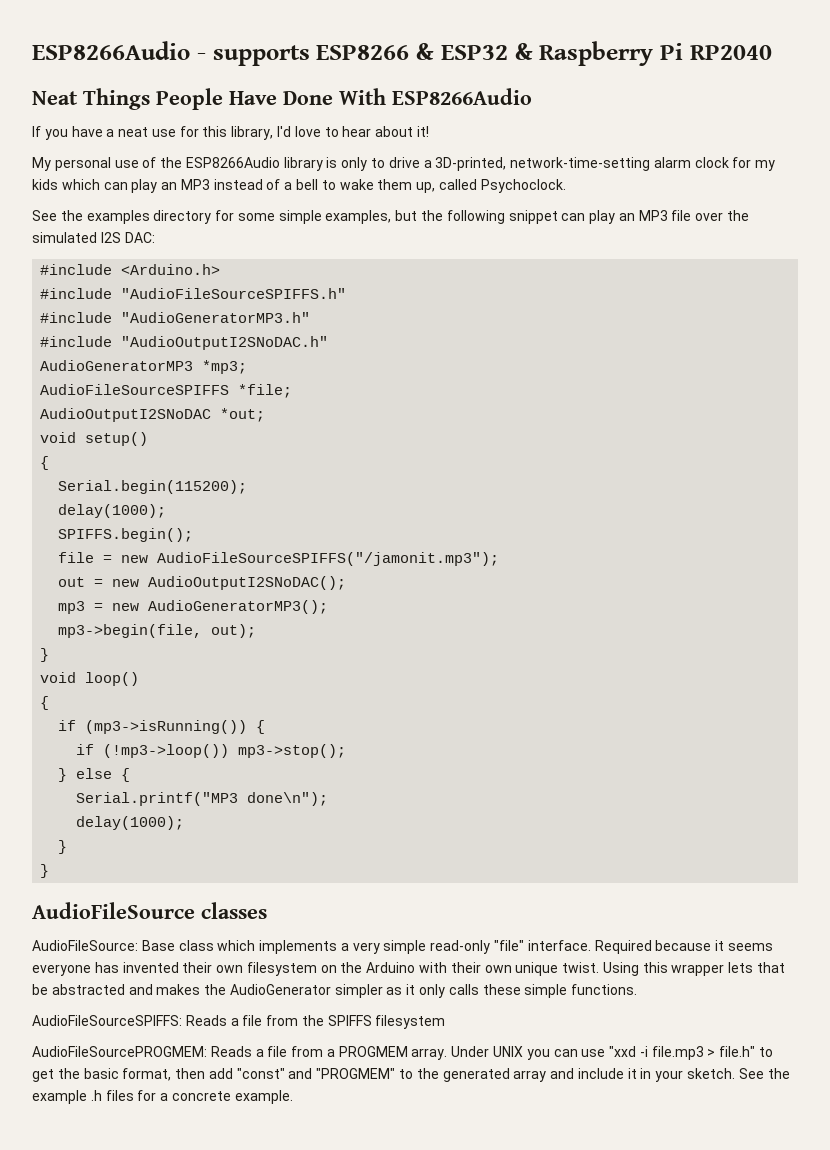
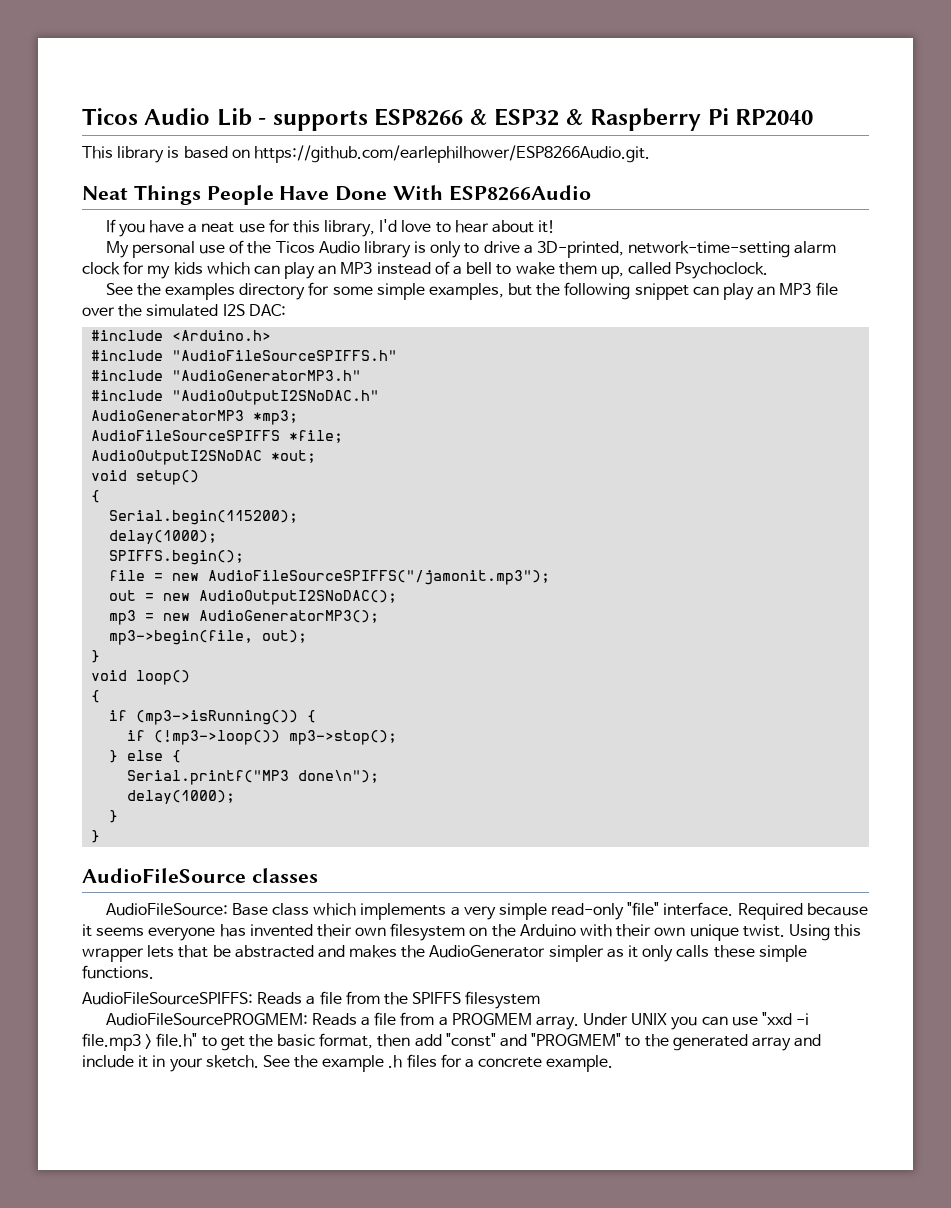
- ESP8266Audio - supports ESP8266 & ESP32 & Raspberry Pi RP2040
+ Ticos Audio Lib - supports ESP8266 & ESP32 & Raspberry Pi RP2040
+ This library is based on https://github.com/earlephilhower/ESP8266Audio.git.
- My personal use of the ESP8266Audio library is only to drive a 3D-printed, network-time-setting alarm clock for my kids which can play an MP3 instead of a bell to wake them up, called Psychoclock.
+ My personal use of the Ticos Audio library is only to drive a 3D-printed, network-time-setting alarm clock for my kids which can play an MP3 instead of a bell to wake them up, called Psychoclock.

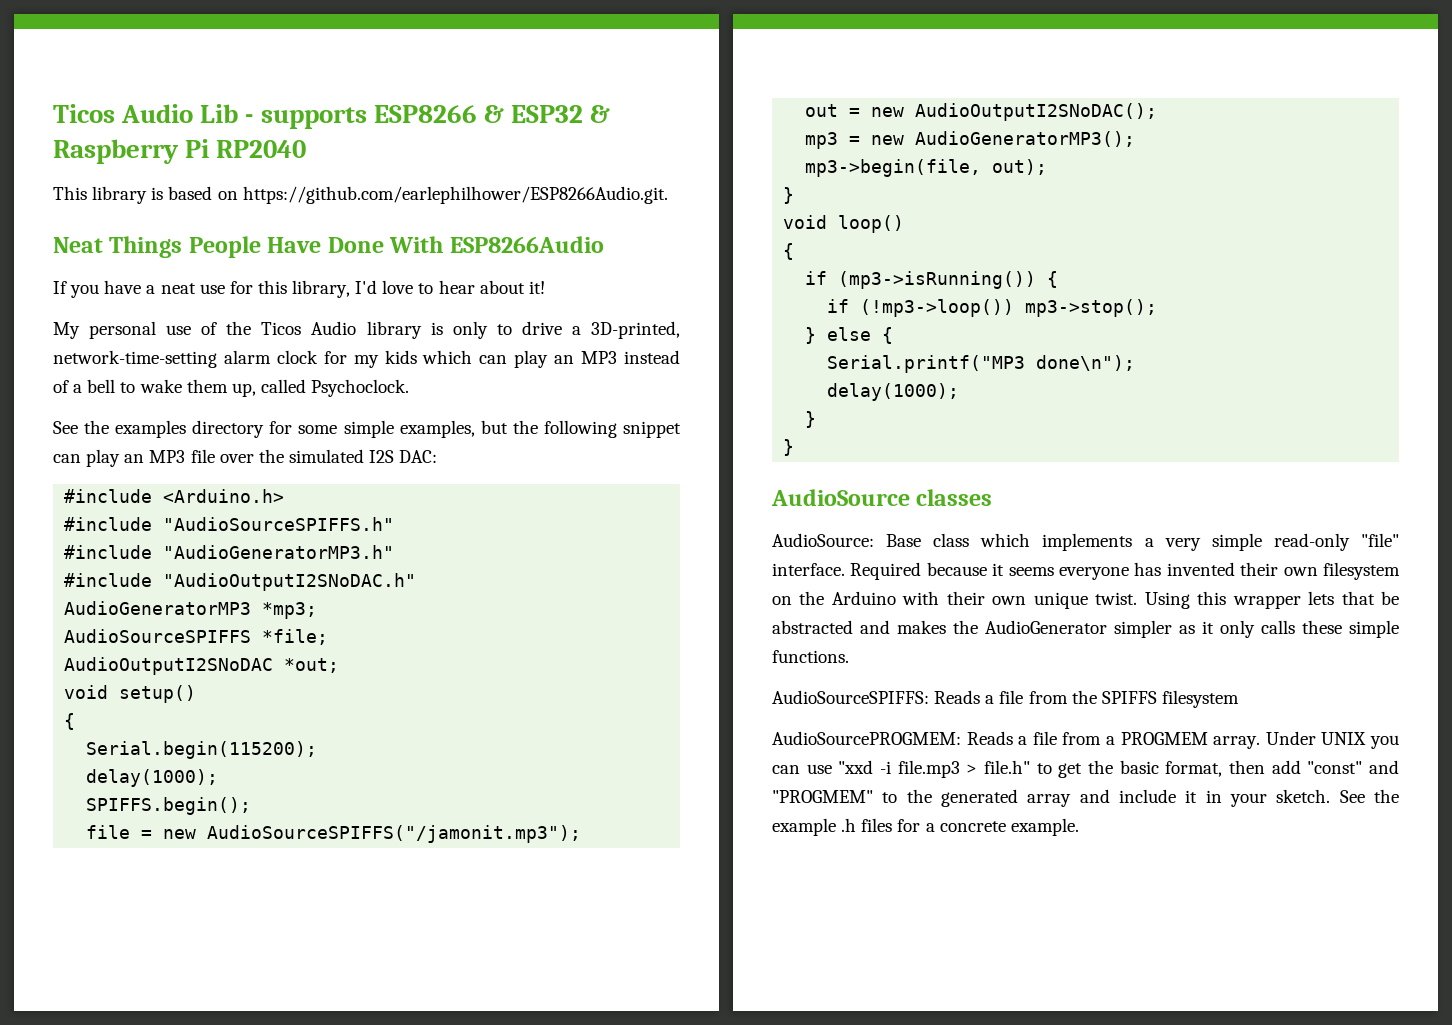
- #include "AudioFileSourceSPIFFS.h"
+ #include "AudioSourceSPIFFS.h"
- AudioFileSourceSPIFFS *file;
+ AudioSourceSPIFFS *file;
- file = new AudioFileSourceSPIFFS("/jamonit.mp3");
+ file = new AudioSourceSPIFFS("/jamonit.mp3");
- AudioFileSource classes
+ AudioSource classes
- AudioFileSource: Base class which implements a very simple read-only "file" interface.
+ AudioSource: Base class which implements a very simple read-only "file" interface.
- AudioFileSourceSPIFFS: Reads a file from the SPIFFS filesystem
+ AudioSourceSPIFFS: Reads a file from the SPIFFS filesystem
- AudioFileSourcePROGMEM: Reads a file from a PROGMEM array.
+ AudioSourcePROGMEM: Reads a file from a PROGMEM array.

